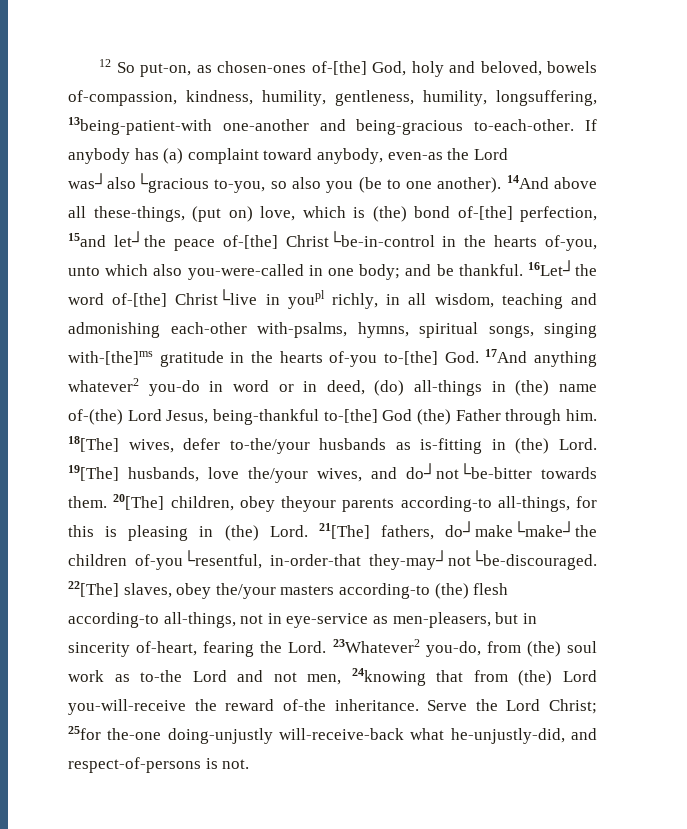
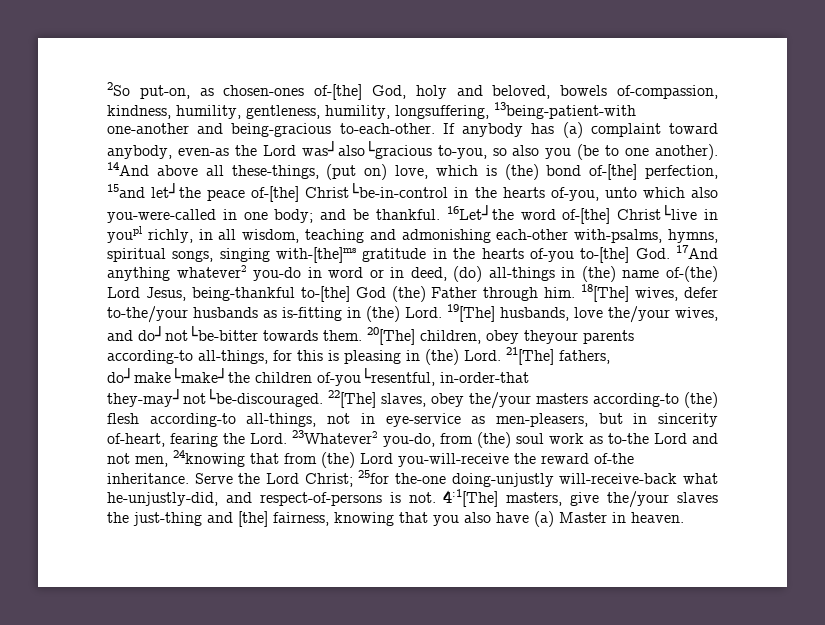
- 12 So put-on, as chosen-ones of-[the] God, holy and beloved, bowels of-compassion, kindness, humility, gentleness, humility, longsuffering, 13being-patient-with one-another and being-gracious to-each-other.
+ 2So put-on, as chosen-ones of-[the] God, holy and beloved, bowels of-compassion, kindness, humility, gentleness, humility, longsuffering, 13being-patient-with one-another and being-gracious to-each-other.
+ 4:1[The] masters, give the/your slaves the just-thing and [the] fairness, knowing that you also have (a) Master in heaven.

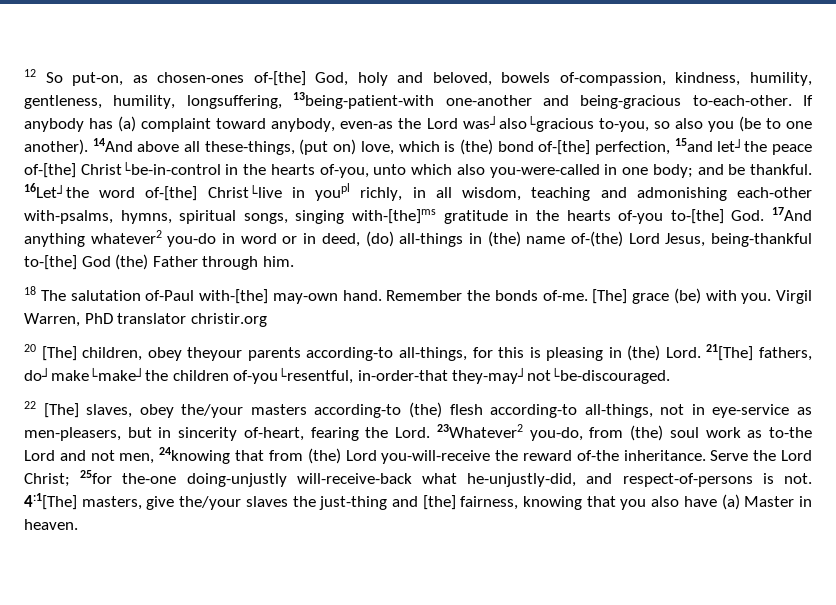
- 2So put-on, as chosen-ones of-[the] God, holy and beloved, bowels of-compassion, kindness, humility, gentleness, humility, longsuffering, 13being-patient-with one-another and being-gracious to-each-other.
+ 12 So put-on, as chosen-ones of-[the] God, holy and beloved, bowels of-compassion, kindness, humility, gentleness, humility, longsuffering, 13being-patient-with one-another and being-gracious to-each-other.
- 16Let┘the word of-[the] Christ└live in youpl richly, in all wisdom, teaching and admonishing each-other with-psalms, hymns, spiritual songs, singing with-[the]ms gratitude in the hearts of-you to-[the] God. 17And anything whatever2 you-do in word or in deed, (do) all-things in (the) name of-(the) Lord Jesus, being-thankful to-[the] God (the) Father through him. 18[The] wives, defer to-the/your husbands as is-fitting in (the) Lord. 19[The] husbands, love the/your wives, and do┘not└be-bitter towards them. 20[The] children, obey theyour parents according-to all-things, for this is pleasing in (the) Lord.
+ 16Let┘the word of-[the] Christ└live in youpl richly, in all wisdom, teaching and admonishing each-other with-psalms, hymns, spiritual songs, singing with-[the]ms gratitude in the hearts of-you to-[the] God. 17And anything whatever2 you-do in word or in deed, (do) all-things in (the) name of-(the) Lord Jesus, being-thankful to-[the] God (the) Father through him.
+ 18 The salutation of-Paul with-[the] may-own hand. Remember the bonds of-me. [The] grace (be) with you. Virgil Warren, PhD translator christir.org
+ 20 [The] children, obey theyour parents according-to all-things, for this is pleasing in (the) Lord.
- 21[The] fathers, do┘make└make┘the children of-you└resentful, in-order-that they-may┘not└be-discouraged. 22[The] slaves, obey the/your masters according-to (the) flesh according-to all-things, not in eye-service as men-pleasers, but in sincerity of-heart, fearing the Lord.
+ 21[The] fathers, do┘make└make┘the children of-you└resentful, in-order-that they-may┘not└be-discouraged.
+ 22 [The] slaves, obey the/your masters according-to (the) flesh according-to all-things, not in eye-service as men-pleasers, but in sincerity of-heart, fearing the Lord.

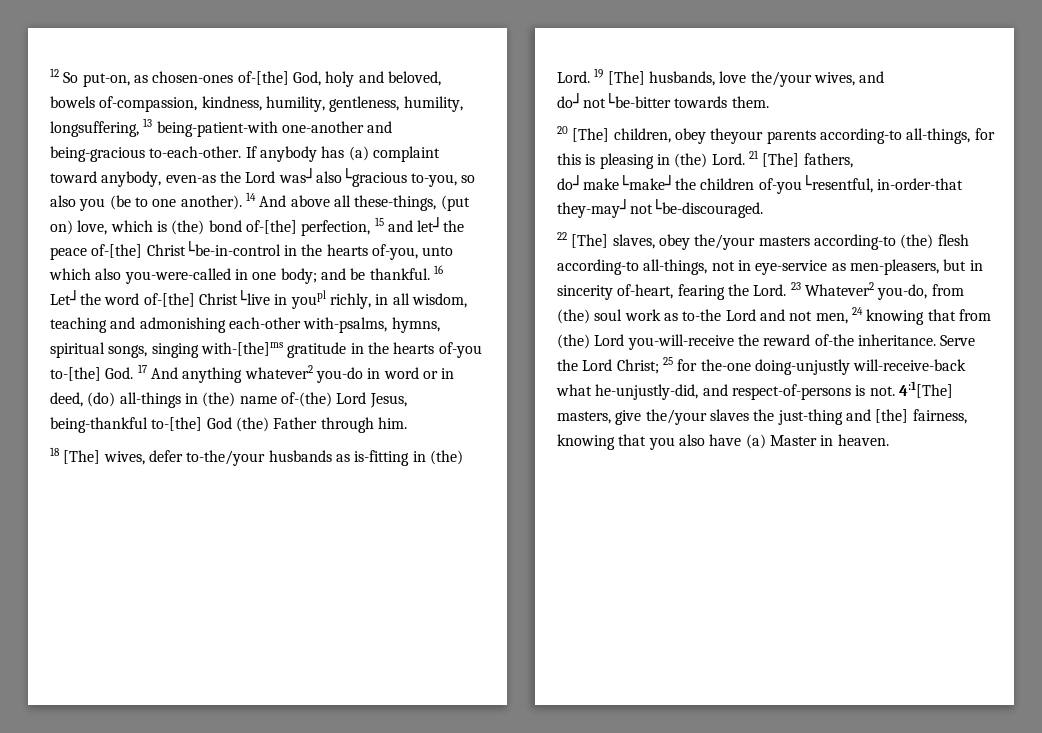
- 12 So put-on, as chosen-ones of-[the] God, holy and beloved, bowels of-compassion, kindness, humility, gentleness, humility, longsuffering, 13being-patient-with one-another and being-gracious to-each-other.
+ 12 So put-on, as chosen-ones of-[the] God, holy and beloved, bowels of-compassion, kindness, humility, gentleness, humility, longsuffering, 13 being-patient-with one-another and being-gracious to-each-other.
- 14And above all these-things, (put on) love, which is (the) bond of-[the] perfection, 15and let┘the peace of-[the] Christ└be-in-control in the hearts of-you, unto which also you-were-called in one body; and be thankful.
+ 14 And above all these-things, (put on) love, which is (the) bond of-[the] perfection, 15 and let┘the peace of-[the] Christ└be-in-control in the hearts of-you, unto which also you-were-called in one body; and be thankful.
- 16Let┘the word of-[the] Christ└live in youpl richly, in all wisdom, teaching and admonishing each-other with-psalms, hymns, spiritual songs, singing with-[the]ms gratitude in the hearts of-you to-[the] God. 17And anything whatever2 you-do in word or in deed, (do) all-things in (the) name of-(the) Lord Jesus, being-thankful to-[the] God (the) Father through him.
+ 16 Let┘the word of-[the] Christ└live in youpl richly, in all wisdom, teaching and admonishing each-other with-psalms, hymns, spiritual songs, singing with-[the]ms gratitude in the hearts of-you to-[the] God. 17 And anything whatever2 you-do in word or in deed, (do) all-things in (the) name of-(the) Lord Jesus, being-thankful to-[the] God (the) Father through him.
- 18 The salutation of-Paul with-[the] may-own hand. Remember the bonds of-me. [The] grace (be) with you. Virgil Warren, PhD translator christir.org
+ 18 [The] wives, defer to-the/your husbands as is-fitting in (the) Lord. 19 [The] husbands, love the/your wives, and do┘not└be-bitter towards them.
- 21[The] fathers, do┘make└make┘the children of-you└resentful, in-order-that they-may┘not└be-discouraged.
+ 21 [The] fathers, do┘make└make┘the children of-you└resentful, in-order-that they-may┘not└be-discouraged.
- 23Whatever2 you-do, from (the) soul work as to-the Lord and not men, 24knowing that from (the) Lord you-will-receive the reward of-the inheritance.
+ 23 Whatever2 you-do, from (the) soul work as to-the Lord and not men, 24 knowing that from (the) Lord you-will-receive the reward of-the inheritance.
- Serve the Lord Christ; 25for the-one doing-unjustly will-receive-back what he-unjustly-did, and respect-of-persons is not.
+ Serve the Lord Christ; 25 for the-one doing-unjustly will-receive-back what he-unjustly-did, and respect-of-persons is not.

